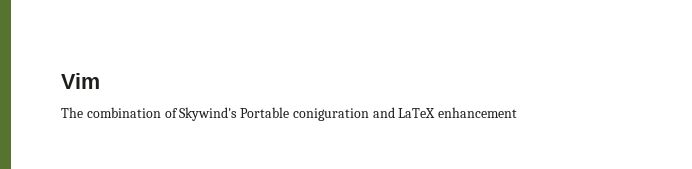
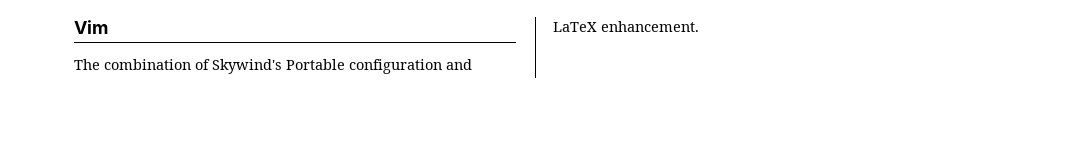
- The combination of Skywind's Portable coniguration and LaTeX enhancement
+ The combination of Skywind's Portable configuration and LaTeX enhancement.

